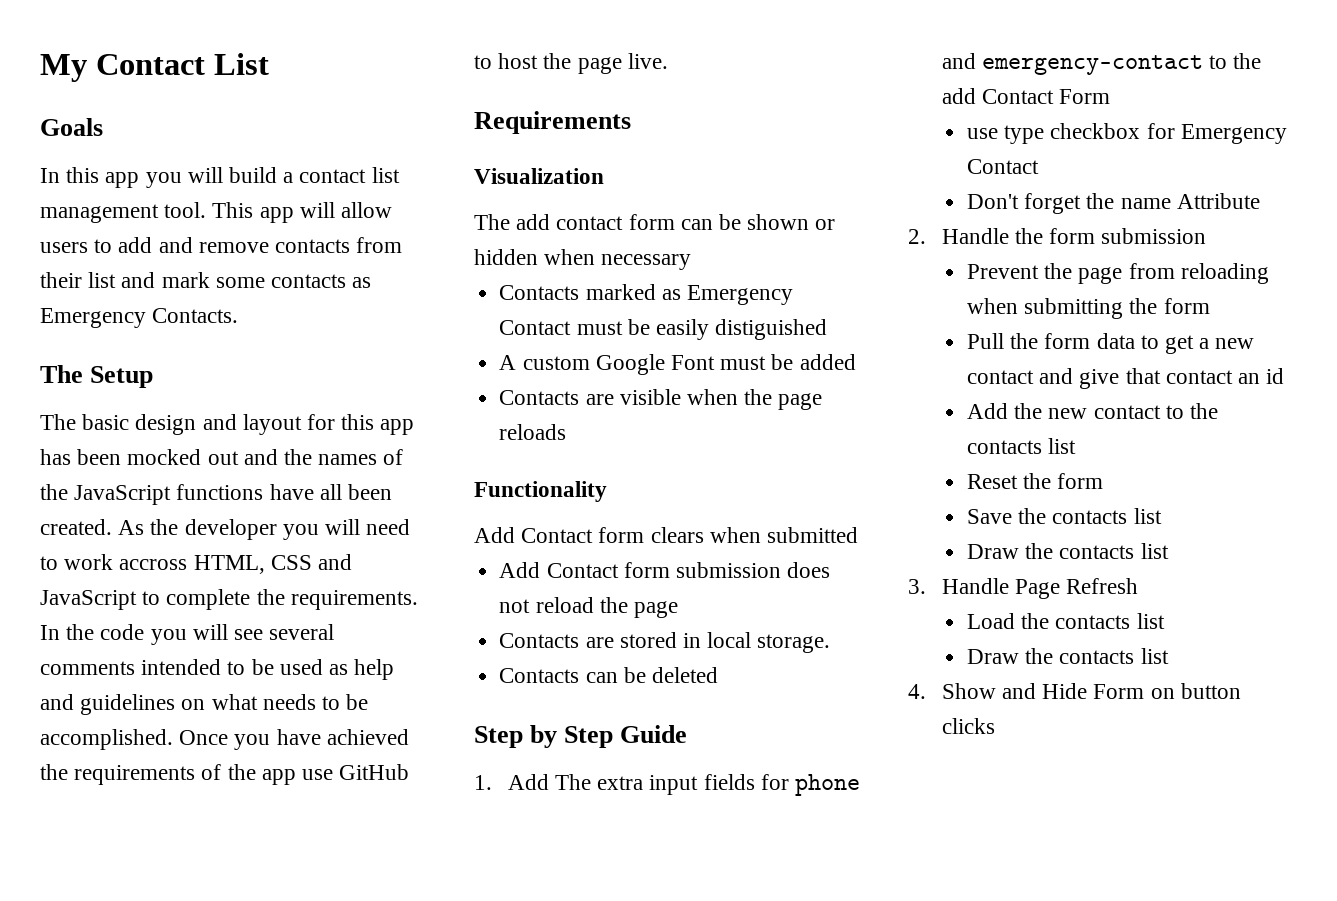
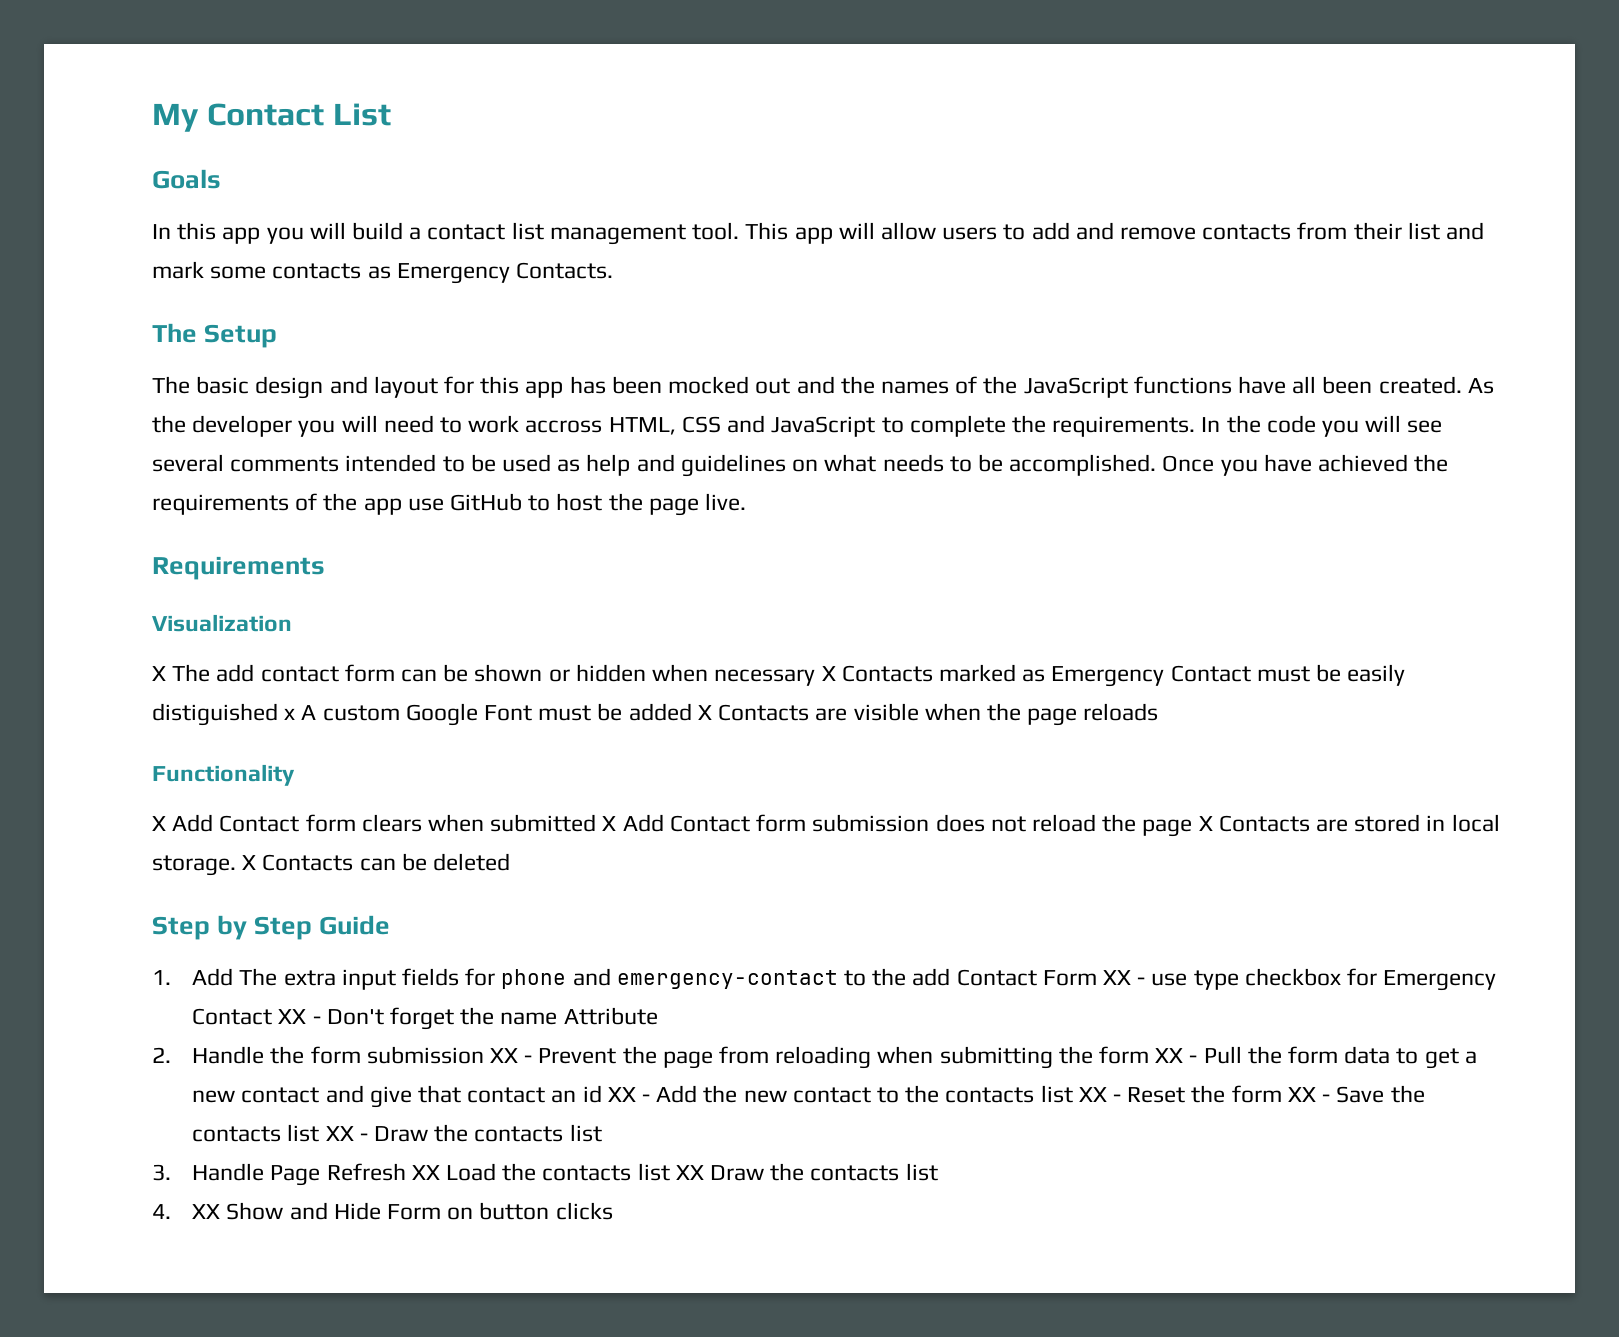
- The add contact form can be shown or hidden when necessary
- Contacts marked as Emergency Contact must be easily distiguished
- A custom Google Font must be added
- Contacts are visible when the page reloads
+ X The add contact form can be shown or hidden when necessary X Contacts marked as Emergency Contact must be easily distiguished x A custom Google Font must be added X Contacts are visible when the page reloads
- Add Contact form clears when submitted
- Add Contact form submission does not reload the page
- Contacts are stored in local storage.
- Contacts can be deleted
+ X Add Contact form clears when submitted X Add Contact form submission does not reload the page X Contacts are stored in local storage. X Contacts can be deleted
- 1. Add The extra input fields for phone and emergency-contact to the add Contact Form
- use type checkbox for Emergency Contact
- Don't forget the name Attribute
+ 1. Add The extra input fields for phone and emergency-contact to the add Contact Form XX - use type checkbox for Emergency Contact XX - Don't forget the name Attribute
- 2. Handle the form submission
- Prevent the page from reloading when submitting the form
- Pull the form data to get a new contact and give that contact an id
- Add the new contact to the contacts list
- Reset the form
- Save the contacts list
- Draw the contacts list
+ 2. Handle the form submission XX - Prevent the page from reloading when submitting the form XX - Pull the form data to get a new contact and give that contact an id XX - Add the new contact to the contacts list XX - Reset the form XX - Save the contacts list XX - Draw the contacts list
- 3. Handle Page Refresh
- Load the contacts list
- Draw the contacts list
+ 3. Handle Page Refresh XX Load the contacts list XX Draw the contacts list
- 4. Show and Hide Form on button clicks
+ 4. XX Show and Hide Form on button clicks

